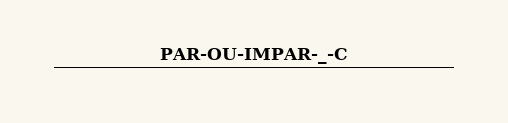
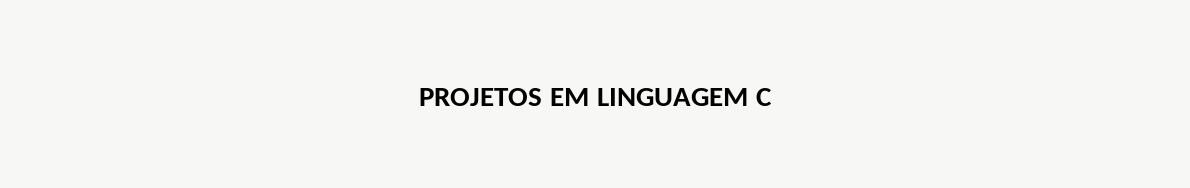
- PAR-OU-IMPAR-_-C
+ PROJETOS EM LINGUAGEM C

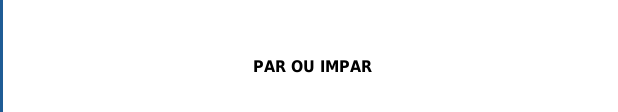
- PROJETOS EM LINGUAGEM C
+ PAR OU IMPAR

